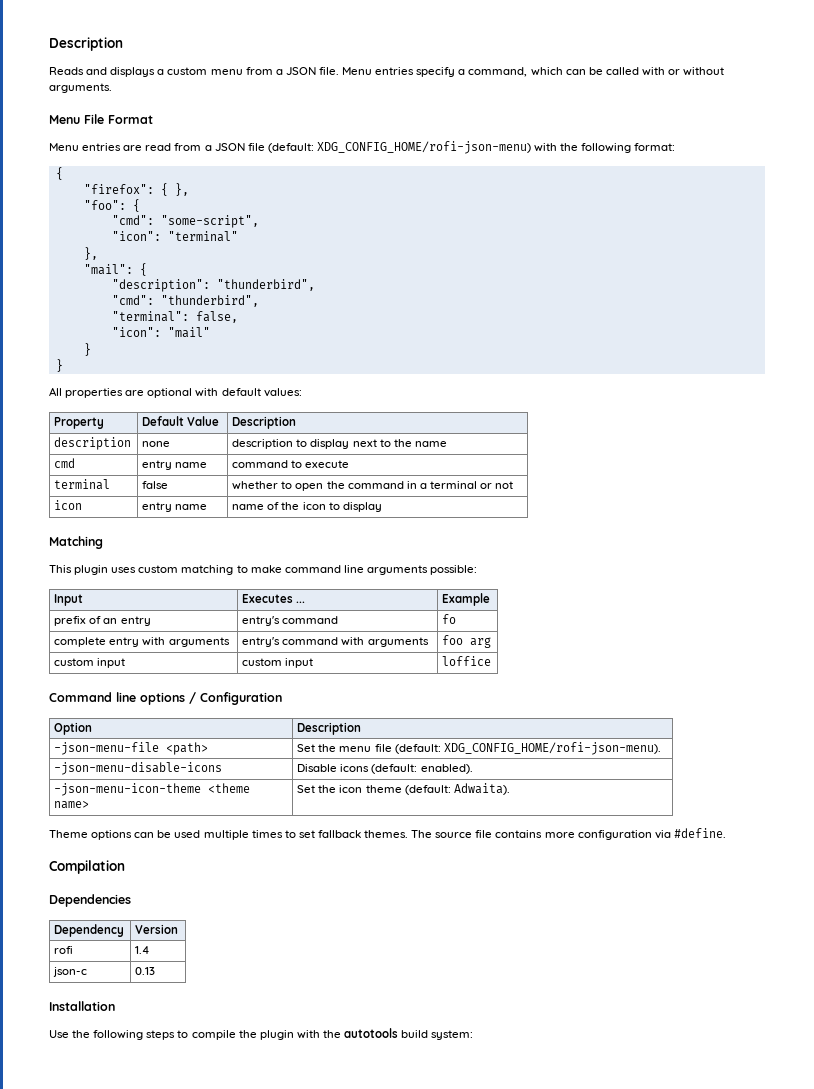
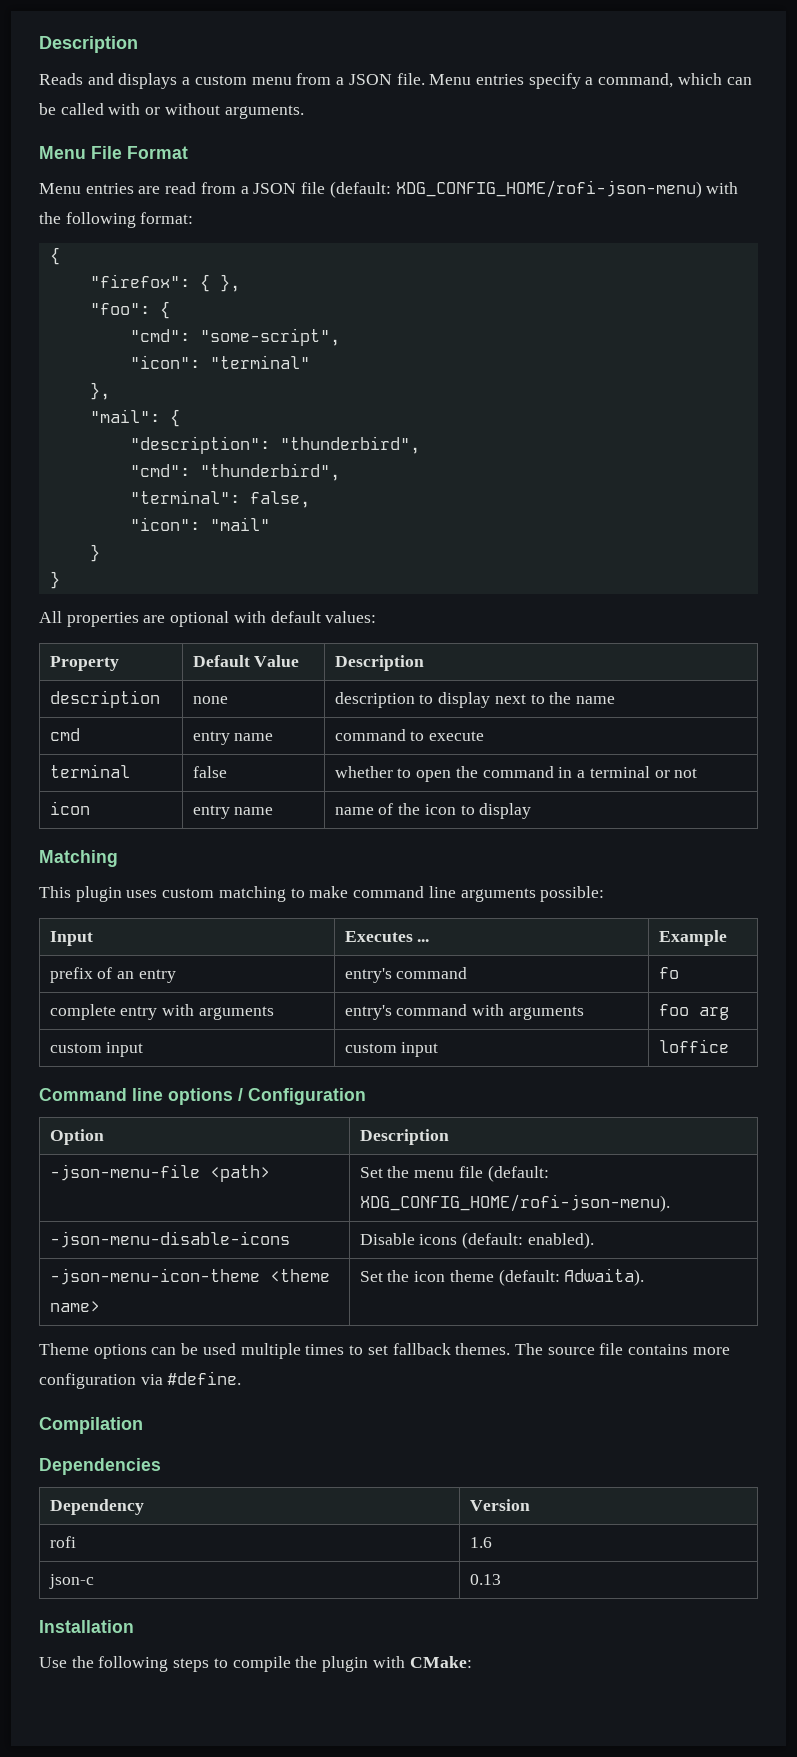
- rofi | 1.4
+ rofi | 1.6
- Use the following steps to compile the plugin with the autotools build system:
+ Use the following steps to compile the plugin with CMake:

